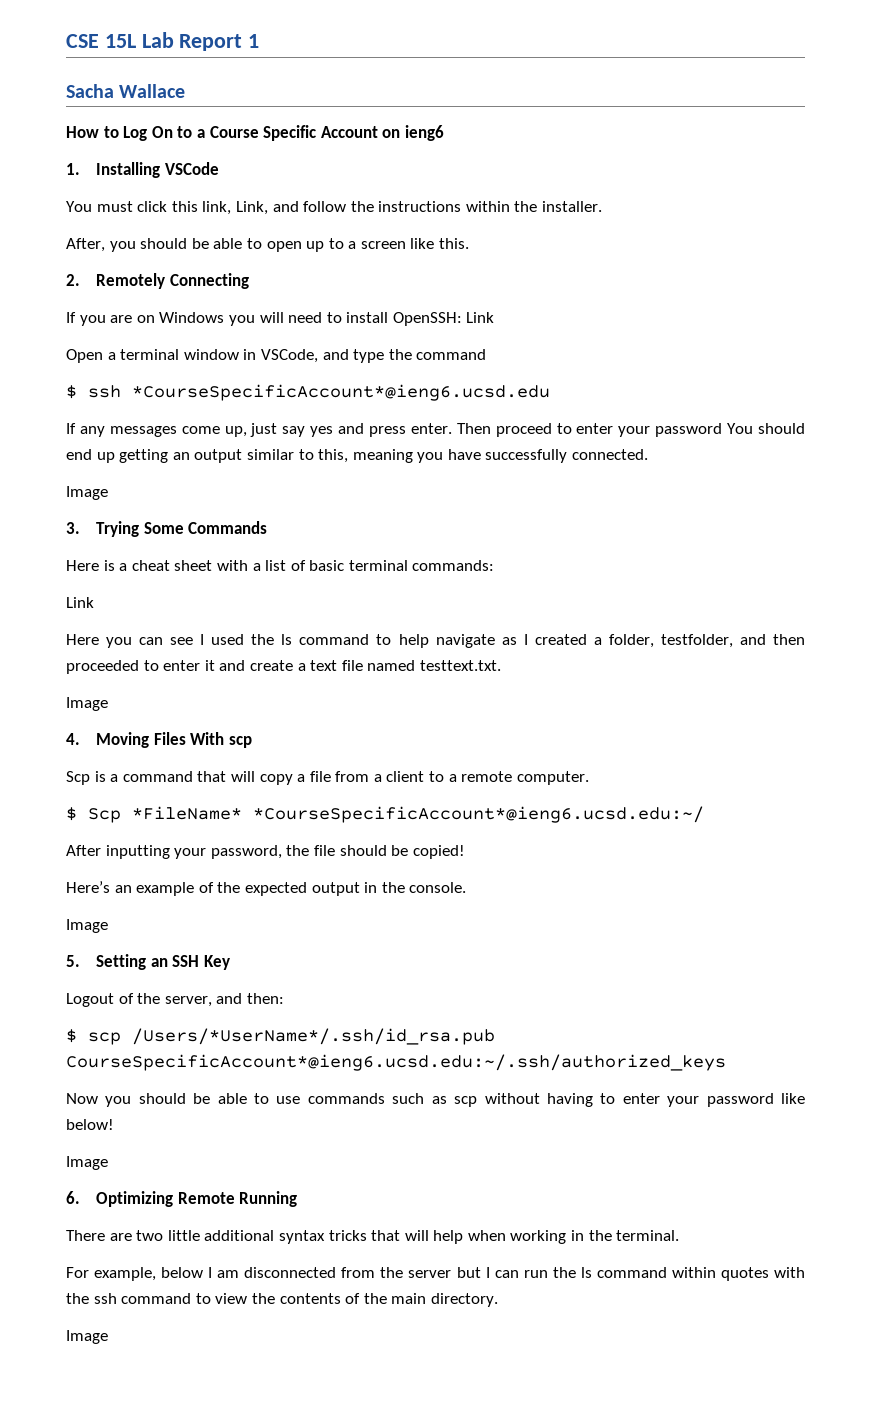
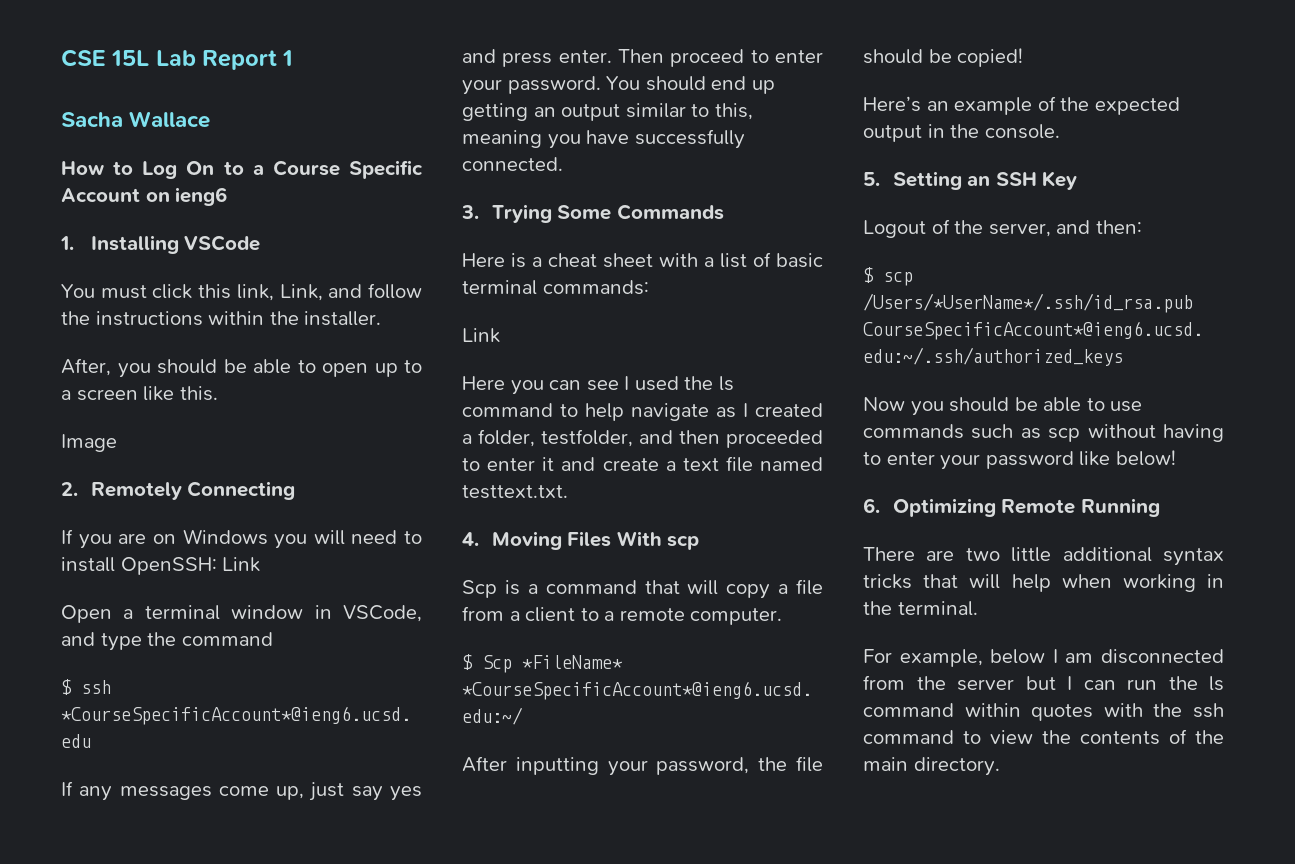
+ Image
- Then proceed to enter your password You should end up getting an output similar to this, meaning you have successfully connected.
- Image
+ Then proceed to enter your password. You should end up getting an output similar to this, meaning you have successfully connected.
  Here you can see I used the ls command to help navigate as I created a folder, testfolder, and then proceeded to enter it and create a text file named testtext.txt.
- Image
  Here’s an example of the expected output in the console.
- Image
  Now you should be able to use commands such as scp without having to enter your password like below!
- Image
  For example, below I am disconnected from the server but I can run the ls command within quotes with the ssh command to view the contents of the main directory.
- Image

